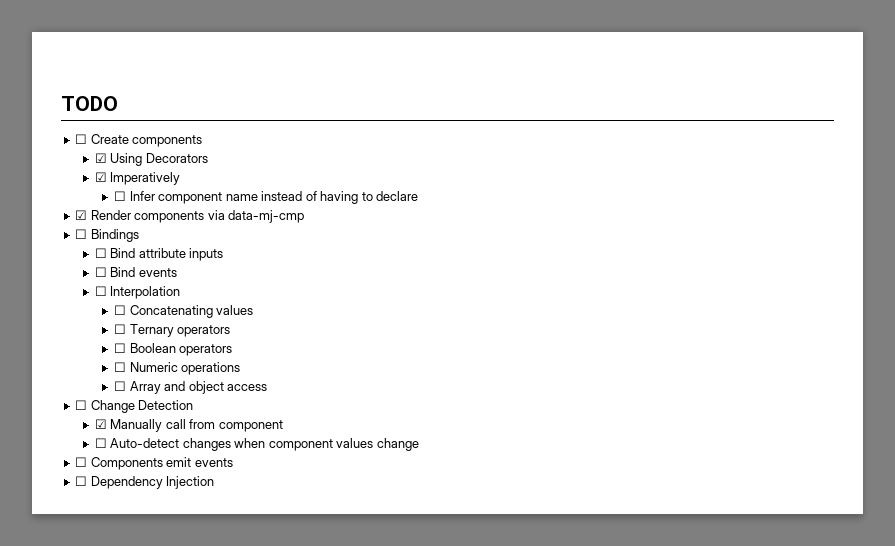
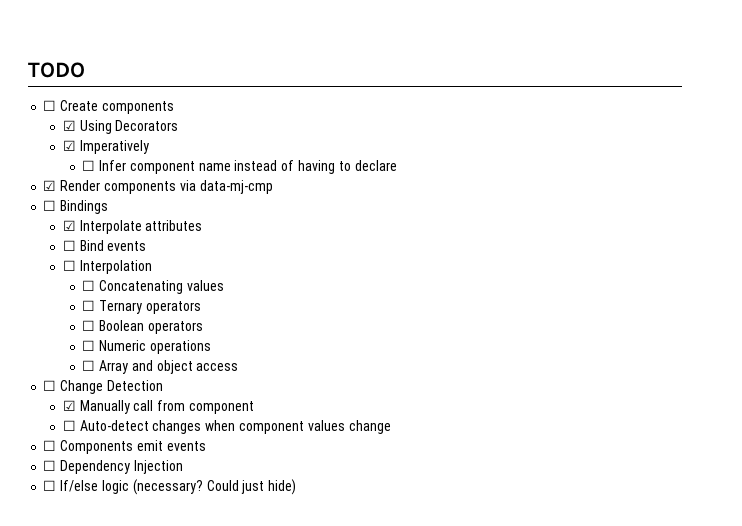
- ☐ Bind attribute inputs
+ ☑ Interpolate attributes
+ ☐ If/else logic (necessary? Could just hide)

